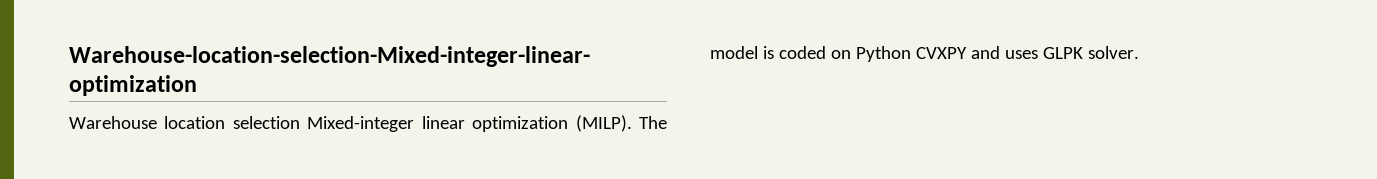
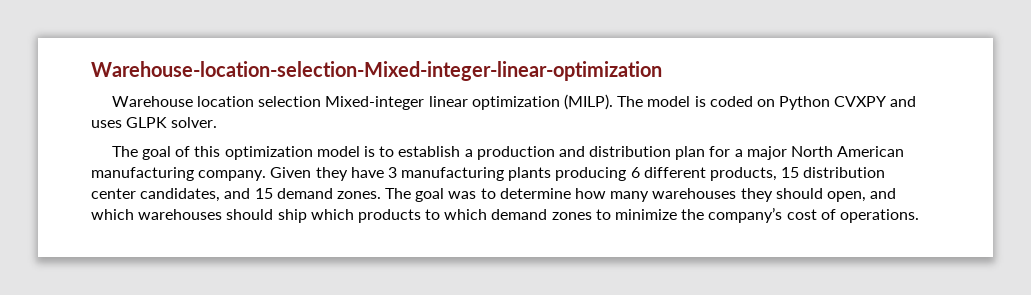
+ The goal of this optimization model is to establish a production and distribution plan for a major North American manufacturing company. Given they have 3 manufacturing plants producing 6 different products, 15 distribution center candidates, and 15 demand zones. The goal was to determine how many warehouses they should open, and which warehouses should ship which products to which demand zones to minimize the company’s cost of operations.

